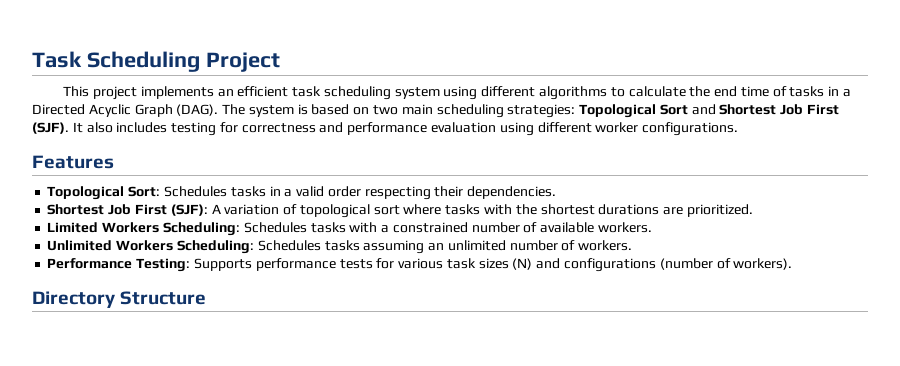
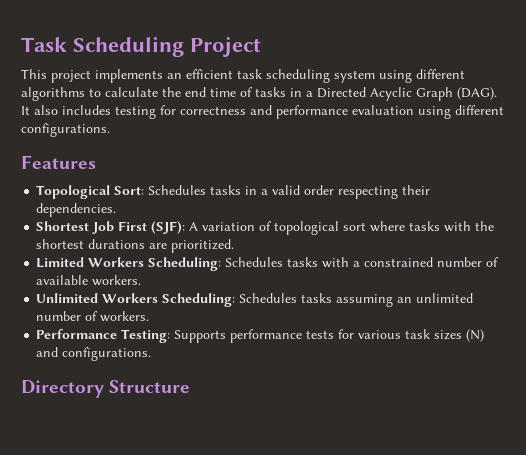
- The system is based on two main scheduling strategies: Topological Sort and Shortest Job First (SJF).
- It also includes testing for correctness and performance evaluation using different worker configurations.
+ It also includes testing for correctness and performance evaluation using different configurations.
- Performance Testing: Supports performance tests for various task sizes (N) and configurations (number of workers).
+ Performance Testing: Supports performance tests for various task sizes (N) and configurations.

